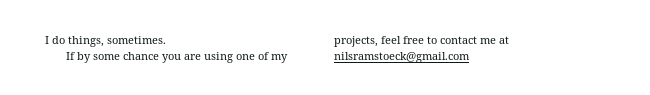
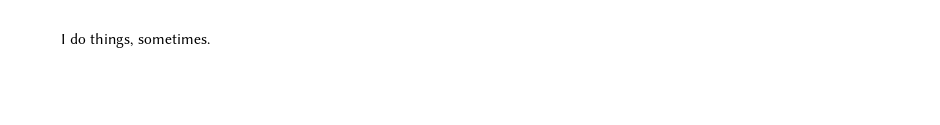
- If by some chance you are using one of my projects, feel free to contact me at nilsramstoeck@gmail.com

